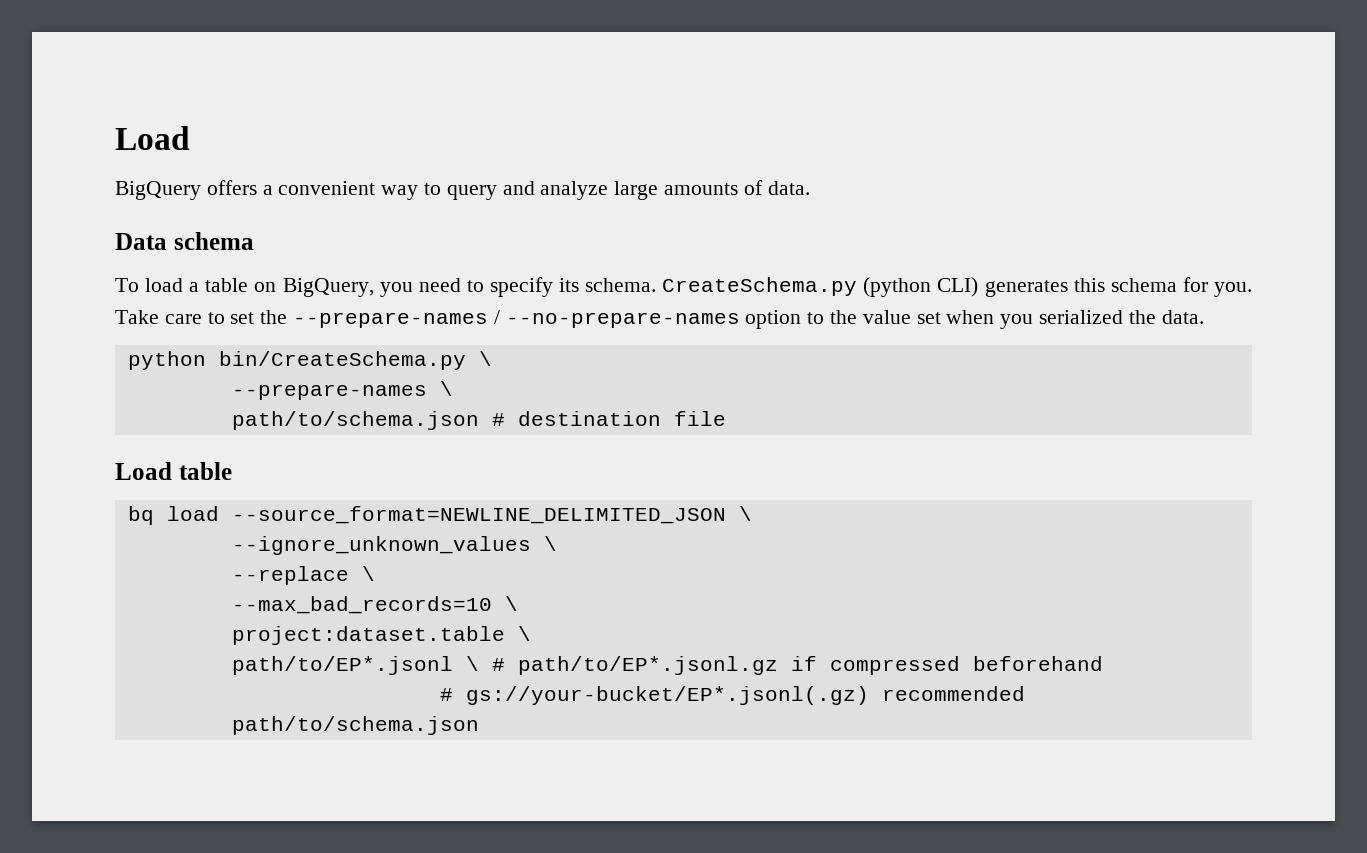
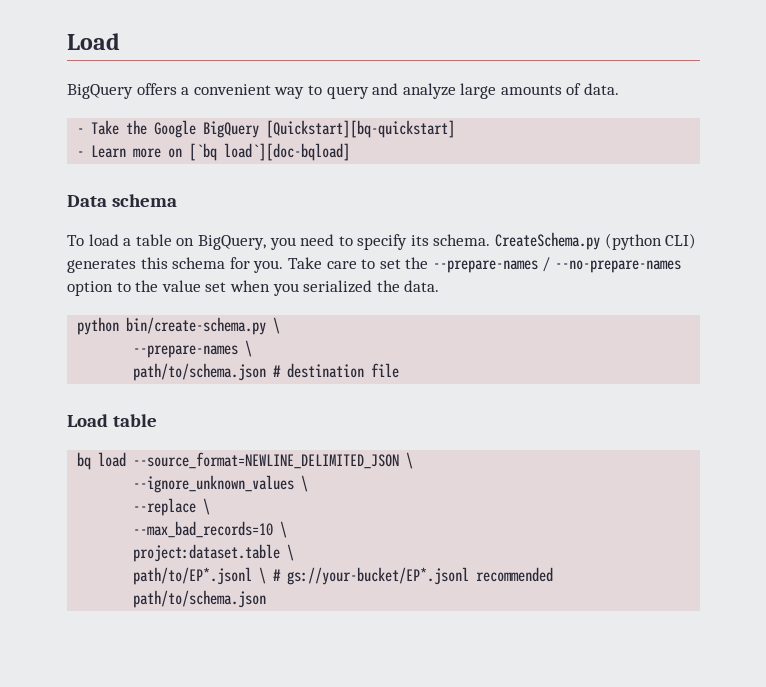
+ - Take the Google BigQuery [Quickstart][bq-quickstart]
+ - Learn more on [`bq load`][doc-bqload]
- python bin/CreateSchema.py \
+ python bin/create-schema.py \
- path/to/EP*.jsonl \ # path/to/EP*.jsonl.gz if compressed beforehand
- # gs://your-bucket/EP*.jsonl(.gz) recommended
+ path/to/EP*.jsonl \ # gs://your-bucket/EP*.jsonl recommended

